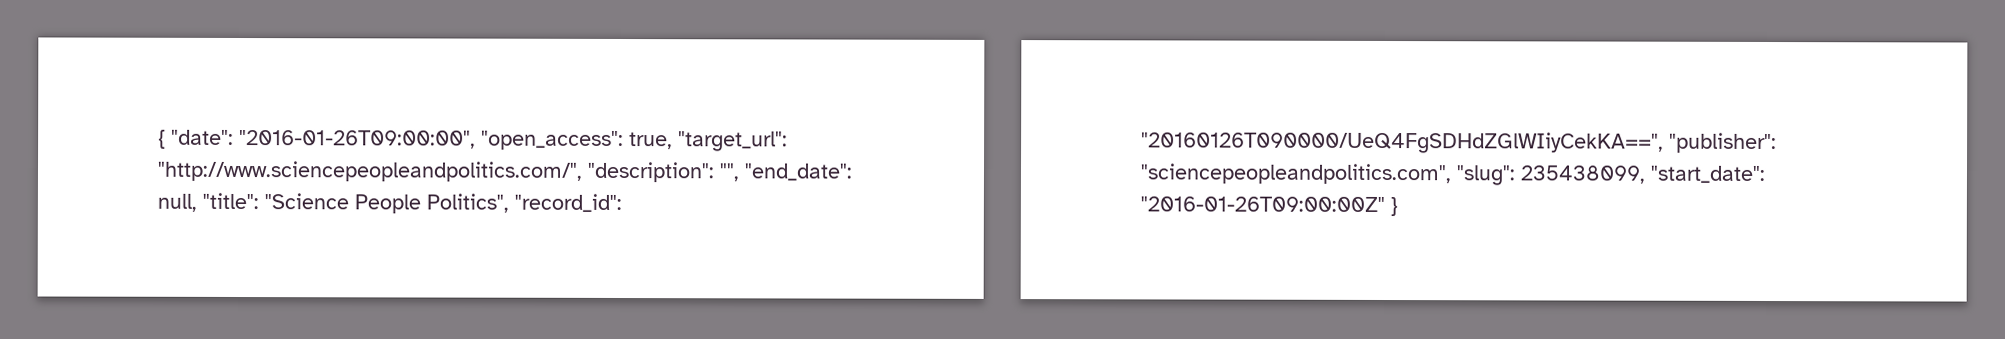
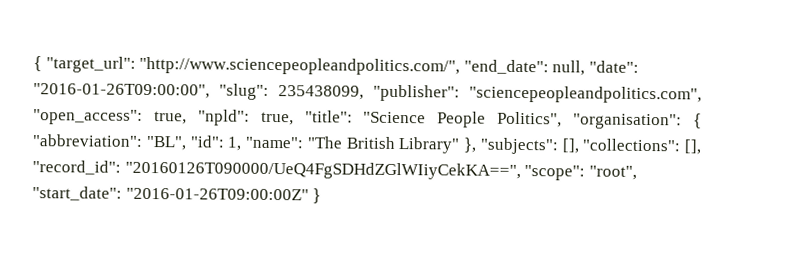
- { "date": "2016-01-26T09:00:00", "open_access": true, "target_url": "http://www.sciencepeopleandpolitics.com/", "description": "", "end_date": null, "title": "Science People Politics", "record_id": "20160126T090000/UeQ4FgSDHdZGlWIiyCekKA==", "publisher": "sciencepeopleandpolitics.com", "slug": 235438099, "start_date": "2016-01-26T09:00:00Z" }
+ { "target_url": "http://www.sciencepeopleandpolitics.com/", "end_date": null, "date": "2016-01-26T09:00:00", "slug": 235438099, "publisher": "sciencepeopleandpolitics.com", "open_access": true, "npld": true, "title": "Science People Politics", "organisation": { "abbreviation": "BL", "id": 1, "name": "The British Library" }, "subjects": [], "collections": [], "record_id": "20160126T090000/UeQ4FgSDHdZGlWIiyCekKA==", "scope": "root", "start_date": "2016-01-26T09:00:00Z" }

